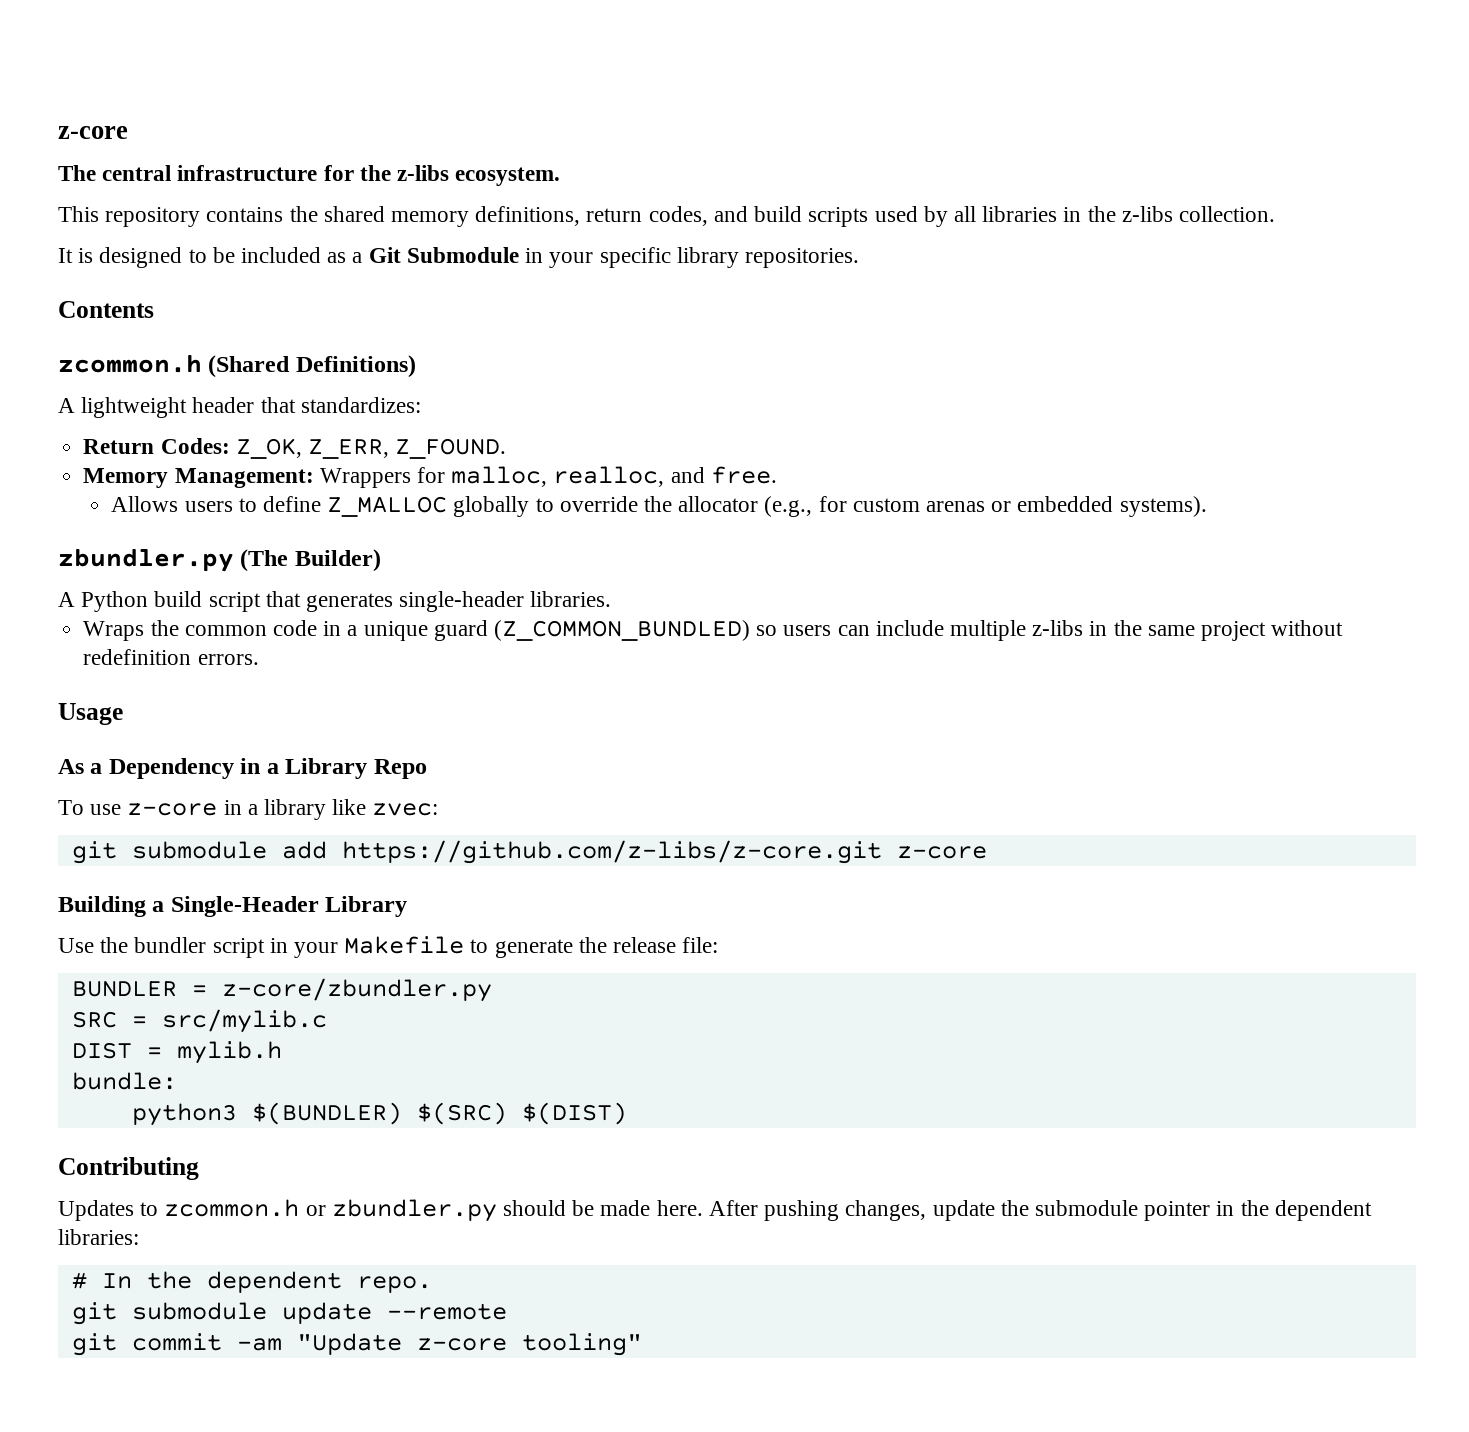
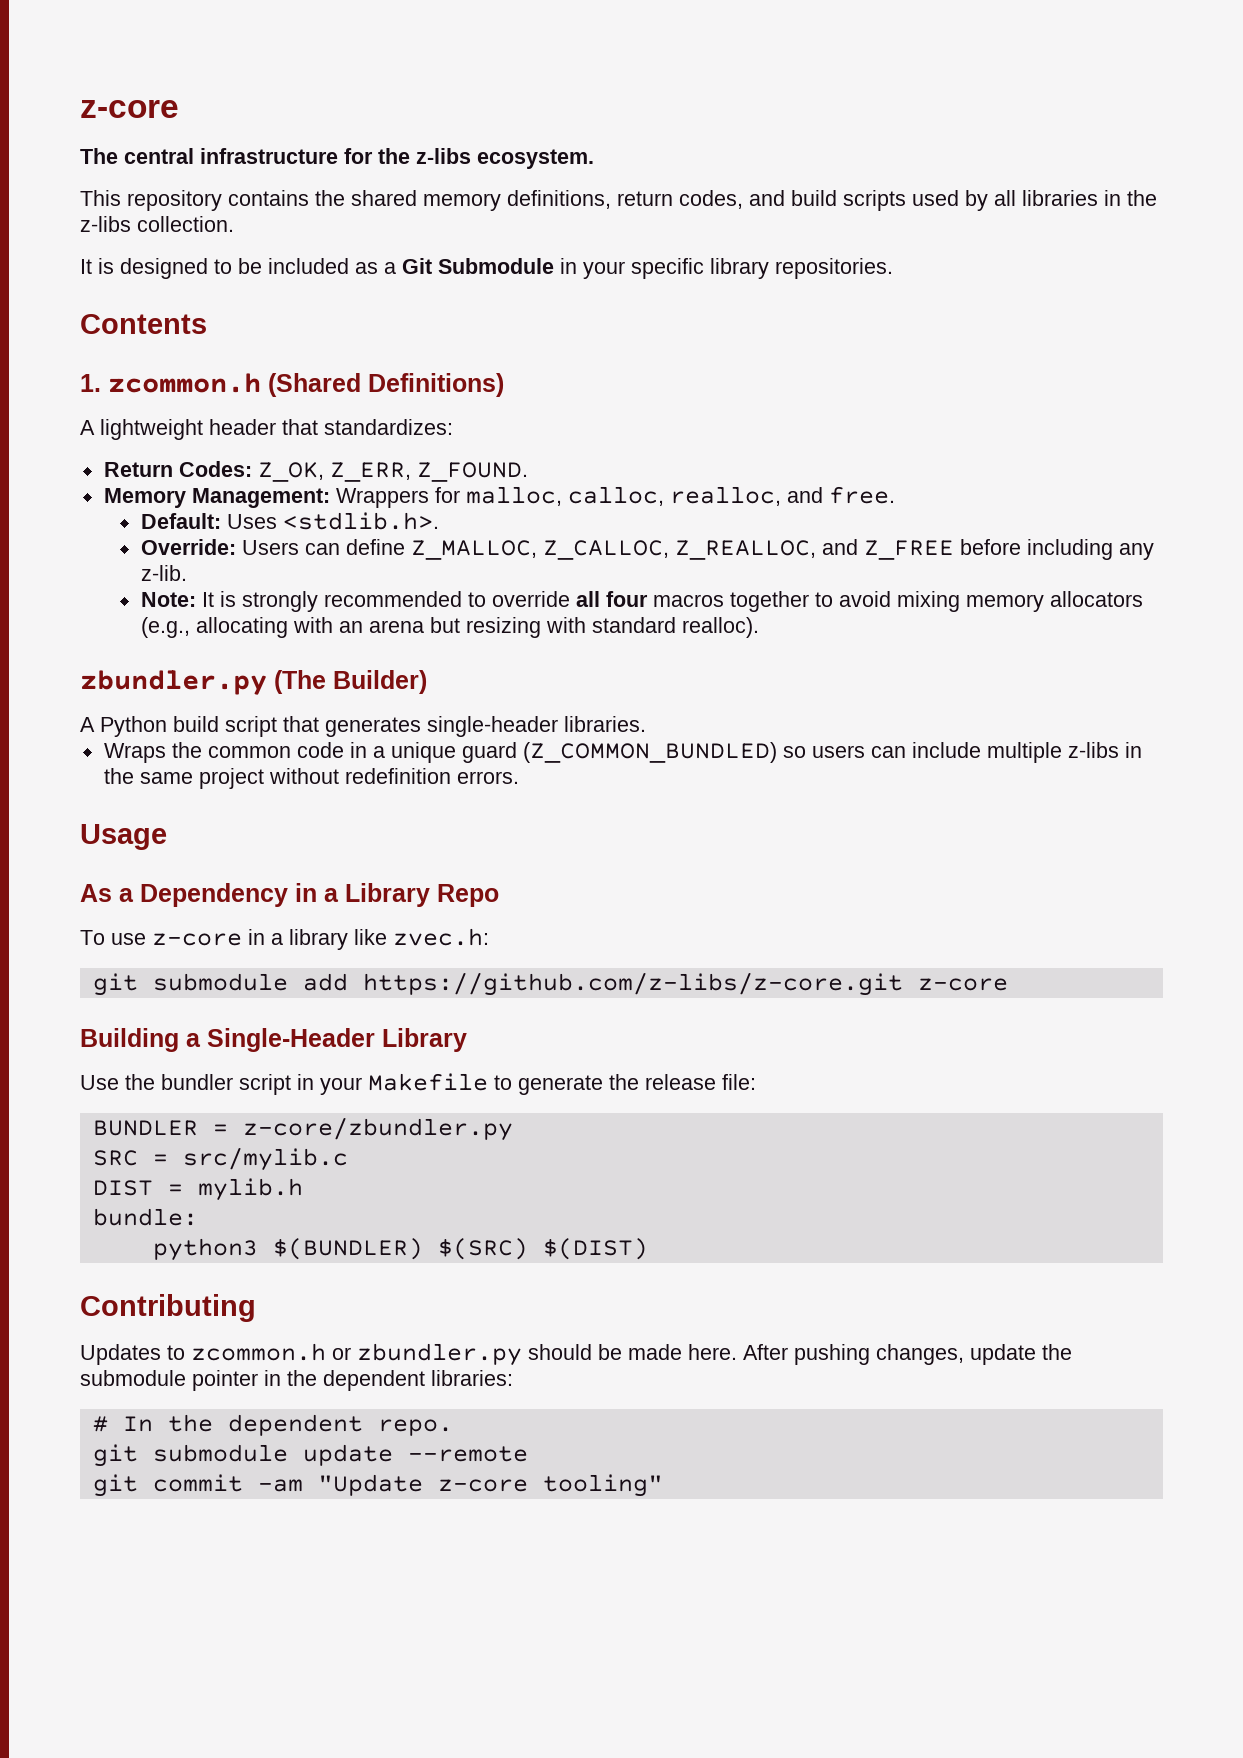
- zcommon.h (Shared Definitions)
+ 1. zcommon.h (Shared Definitions)
- Memory Management: Wrappers for malloc, realloc, and free.
+ Memory Management: Wrappers for malloc, calloc, realloc, and free.
- Allows users to define Z_MALLOC globally to override the allocator (e.g., for custom arenas or embedded systems).
+ Default: Uses <stdlib.h>.
+ Override: Users can define Z_MALLOC, Z_CALLOC, Z_REALLOC, and Z_FREE before including any z-lib.
+ Note: It is strongly recommended to override all four macros together to avoid mixing memory allocators (e.g., allocating with an arena but resizing with standard realloc).
- To use z-core in a library like zvec:
+ To use z-core in a library like zvec.h:

